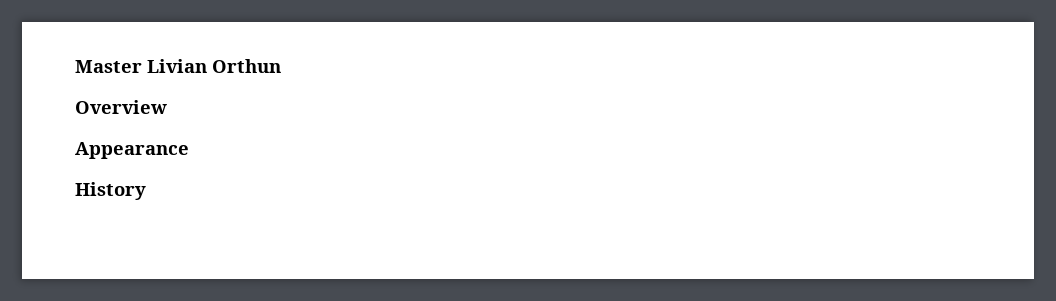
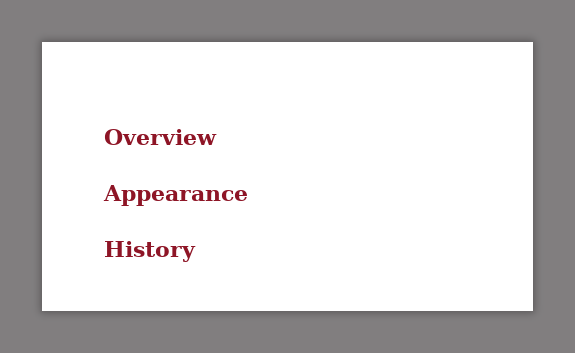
- Master Livian Orthun

